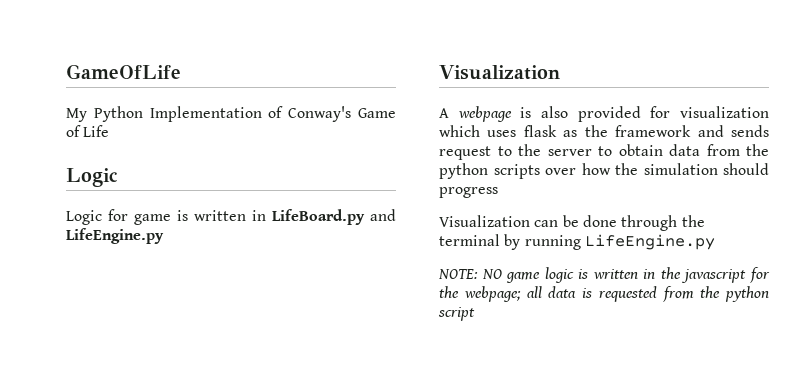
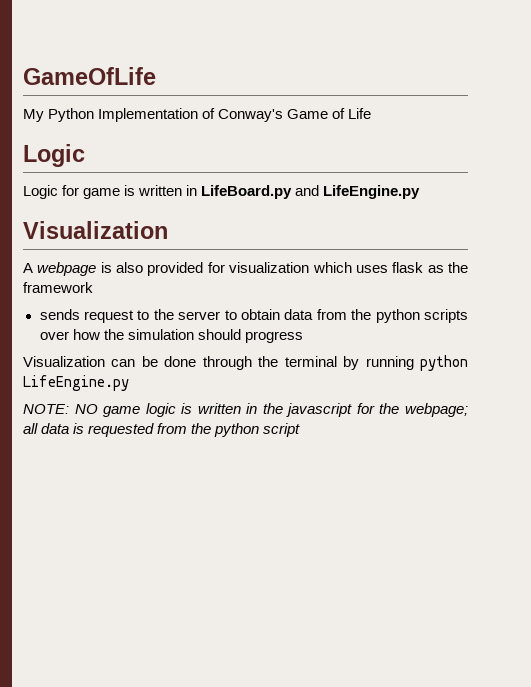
- A webpage is also provided for visualization which uses flask as the framework and sends request to the server to obtain data from the python scripts over how the simulation should progress
+ A webpage is also provided for visualization which uses flask as the framework
+ sends request to the server to obtain data from the python scripts over how the simulation should progress
- Visualization can be done through the terminal by running LifeEngine.py
+ Visualization can be done through the terminal by running python LifeEngine.py

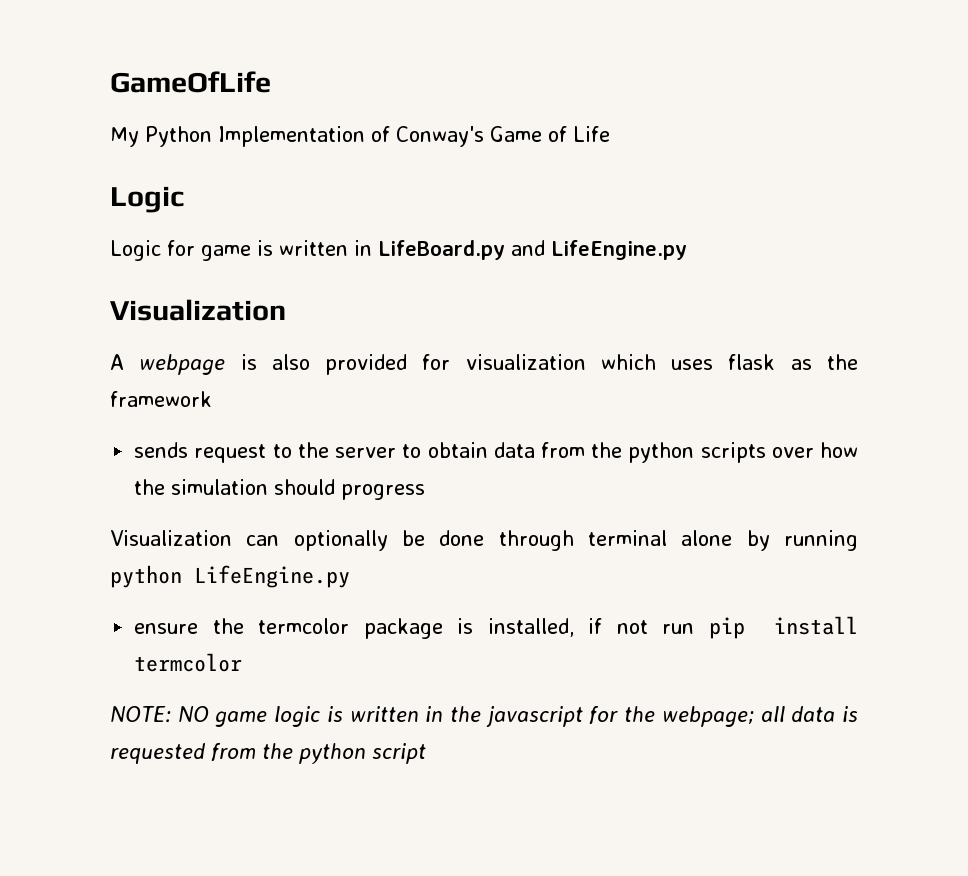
- Visualization can be done through the terminal by running python LifeEngine.py
+ Visualization can optionally be done through terminal alone by running python LifeEngine.py
+ ensure the termcolor package is installed, if not run pip install termcolor

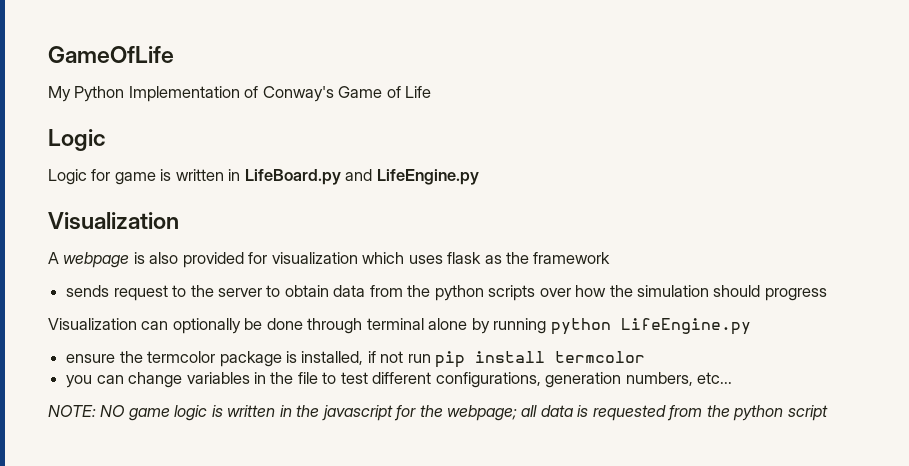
+ you can change variables in the file to test different configurations, generation numbers, etc...

